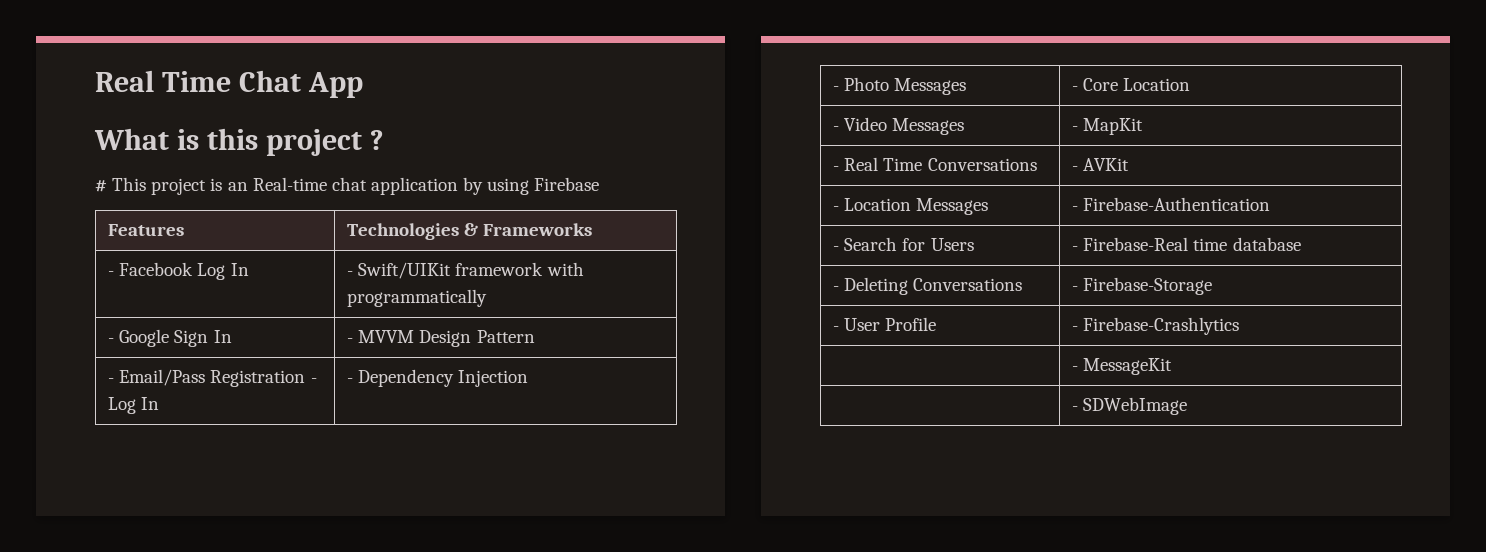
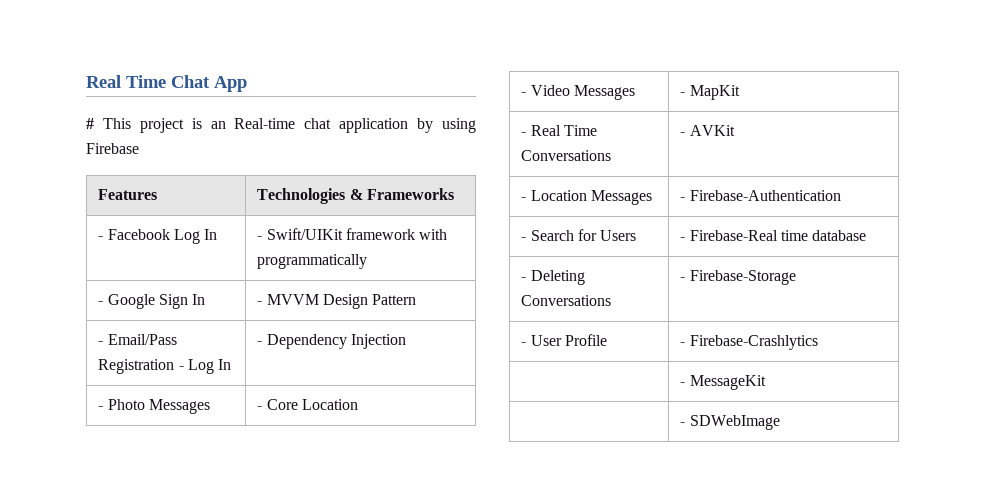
- What is this project ?

